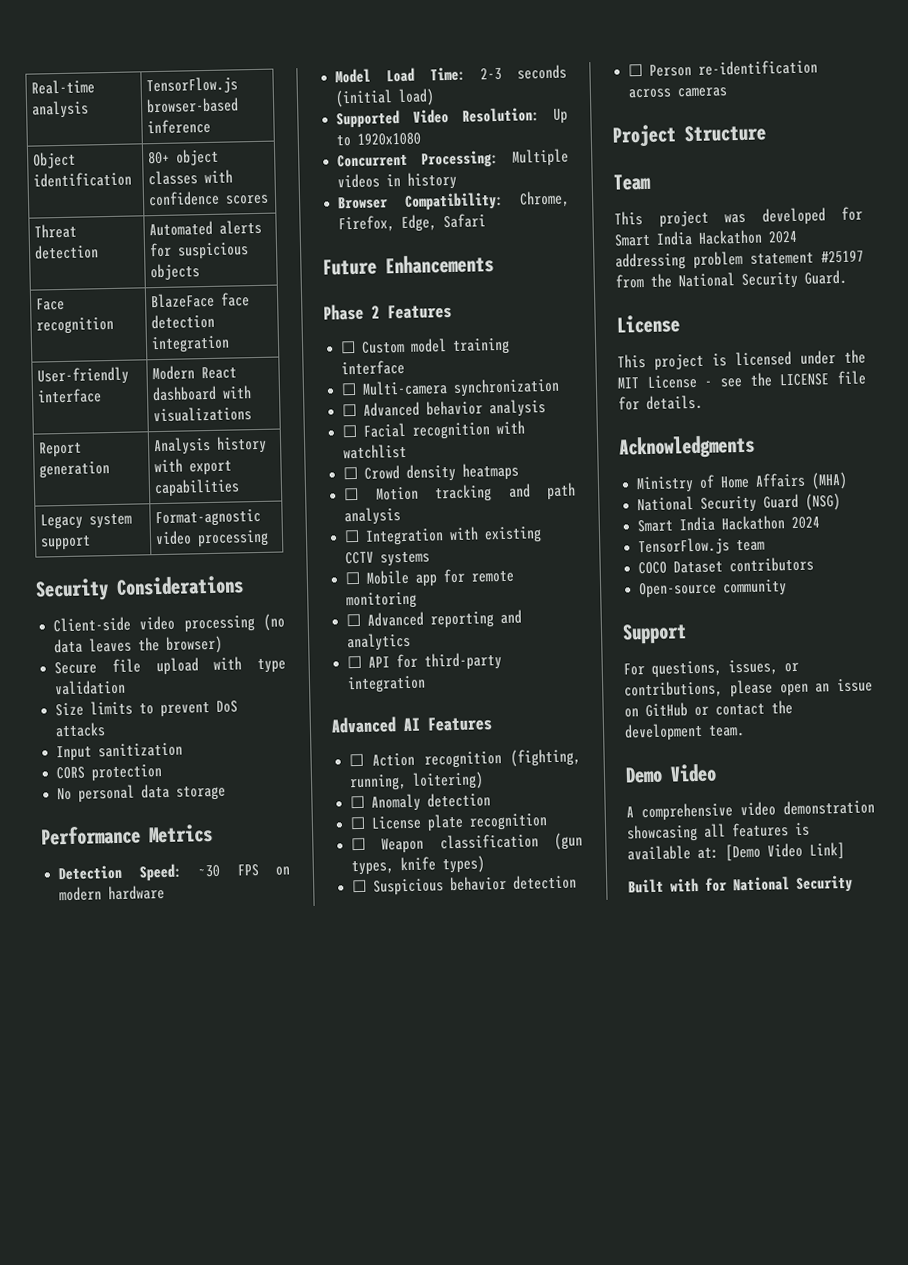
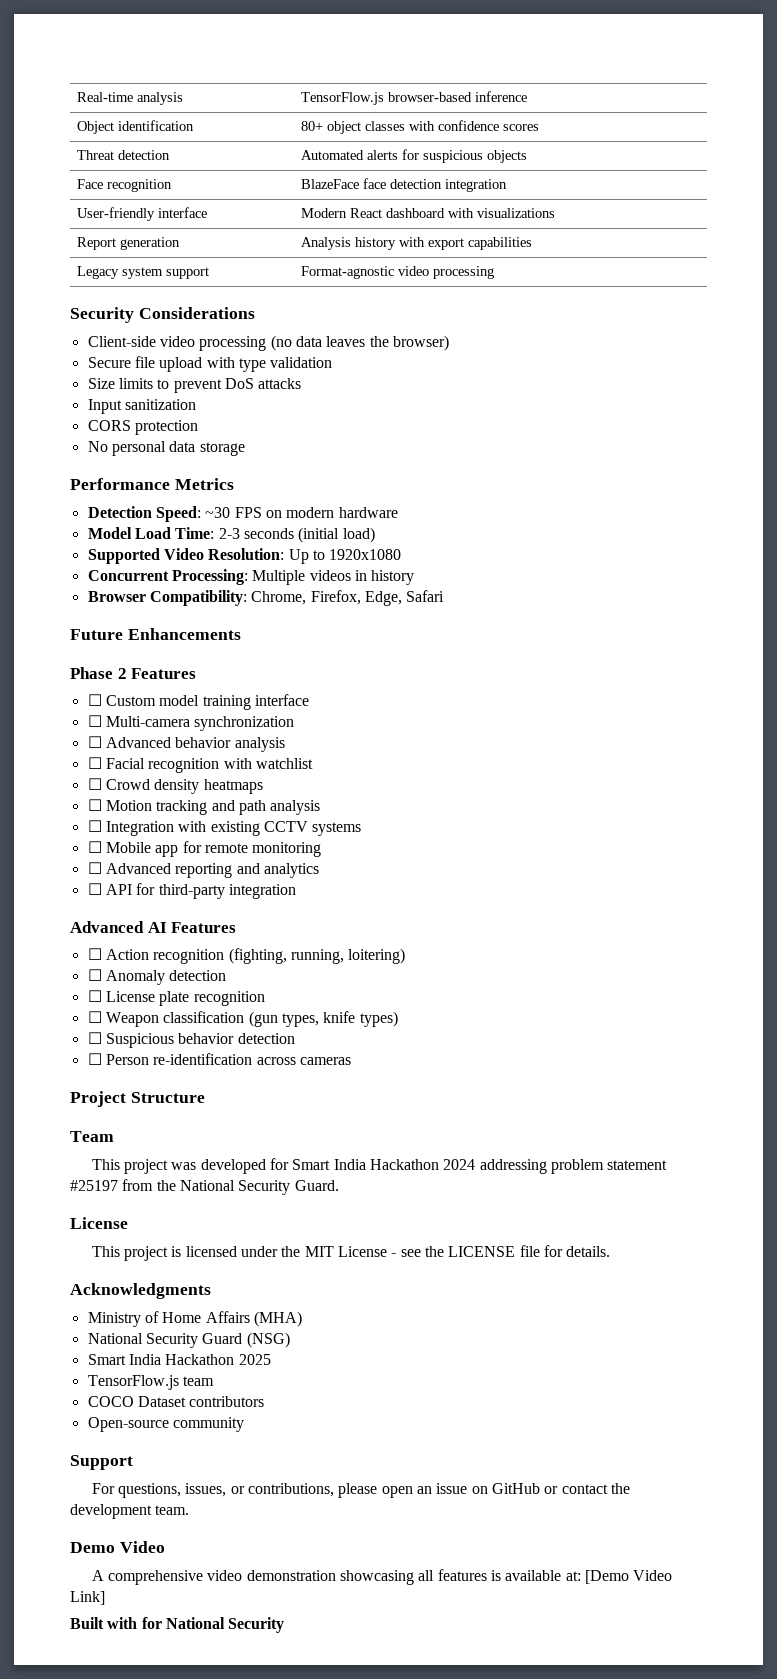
  National Security Guard (NSG)
- Smart India Hackathon 2024
+ Smart India Hackathon 2025

